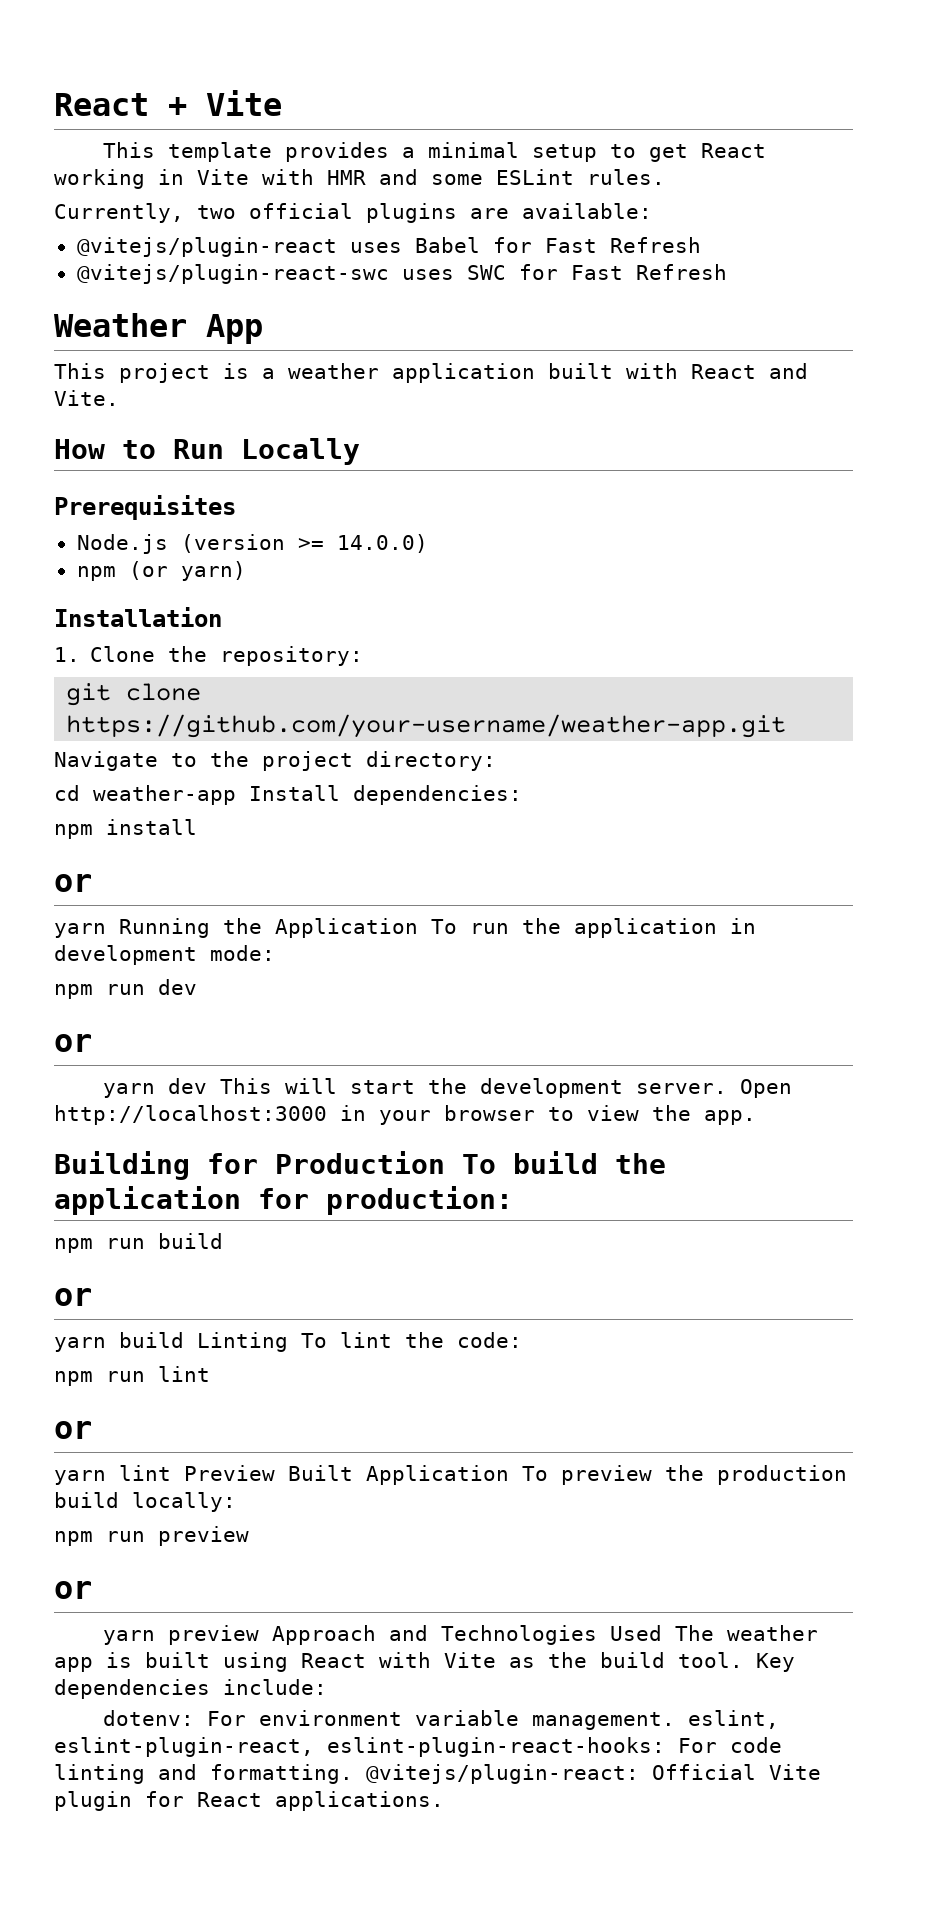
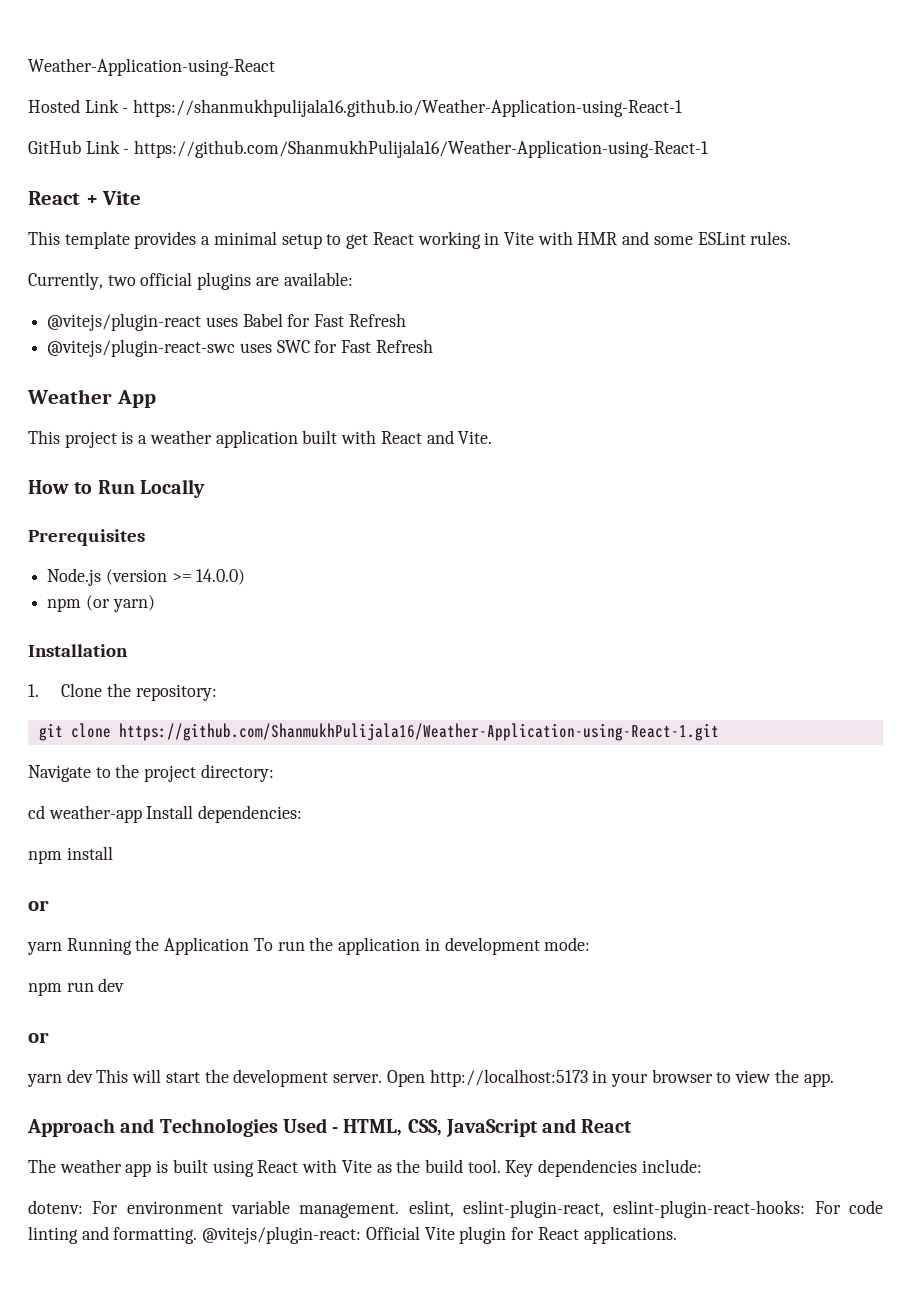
+ Weather-Application-using-React
+ Hosted Link - https://shanmukhpulijala16.github.io/Weather-Application-using-React-1
+ GitHub Link - https://github.com/ShanmukhPulijala16/Weather-Application-using-React-1
- git clone https://github.com/your-username/weather-app.git
+ git clone https://github.com/ShanmukhPulijala16/Weather-Application-using-React-1.git
- Open http://localhost:3000 in your browser to view the app.
+ Open http://localhost:5173 in your browser to view the app.
- Building for Production To build the application for production:
- npm run build
- or
- yarn build Linting To lint the code:
- npm run lint
- or
- yarn lint Preview Built Application To preview the production build locally:
- npm run preview
- or
- yarn preview Approach and Technologies Used The weather app is built using React with Vite as the build tool.
+ Approach and Technologies Used - HTML, CSS, JavaScript and React
+ The weather app is built using React with Vite as the build tool.

